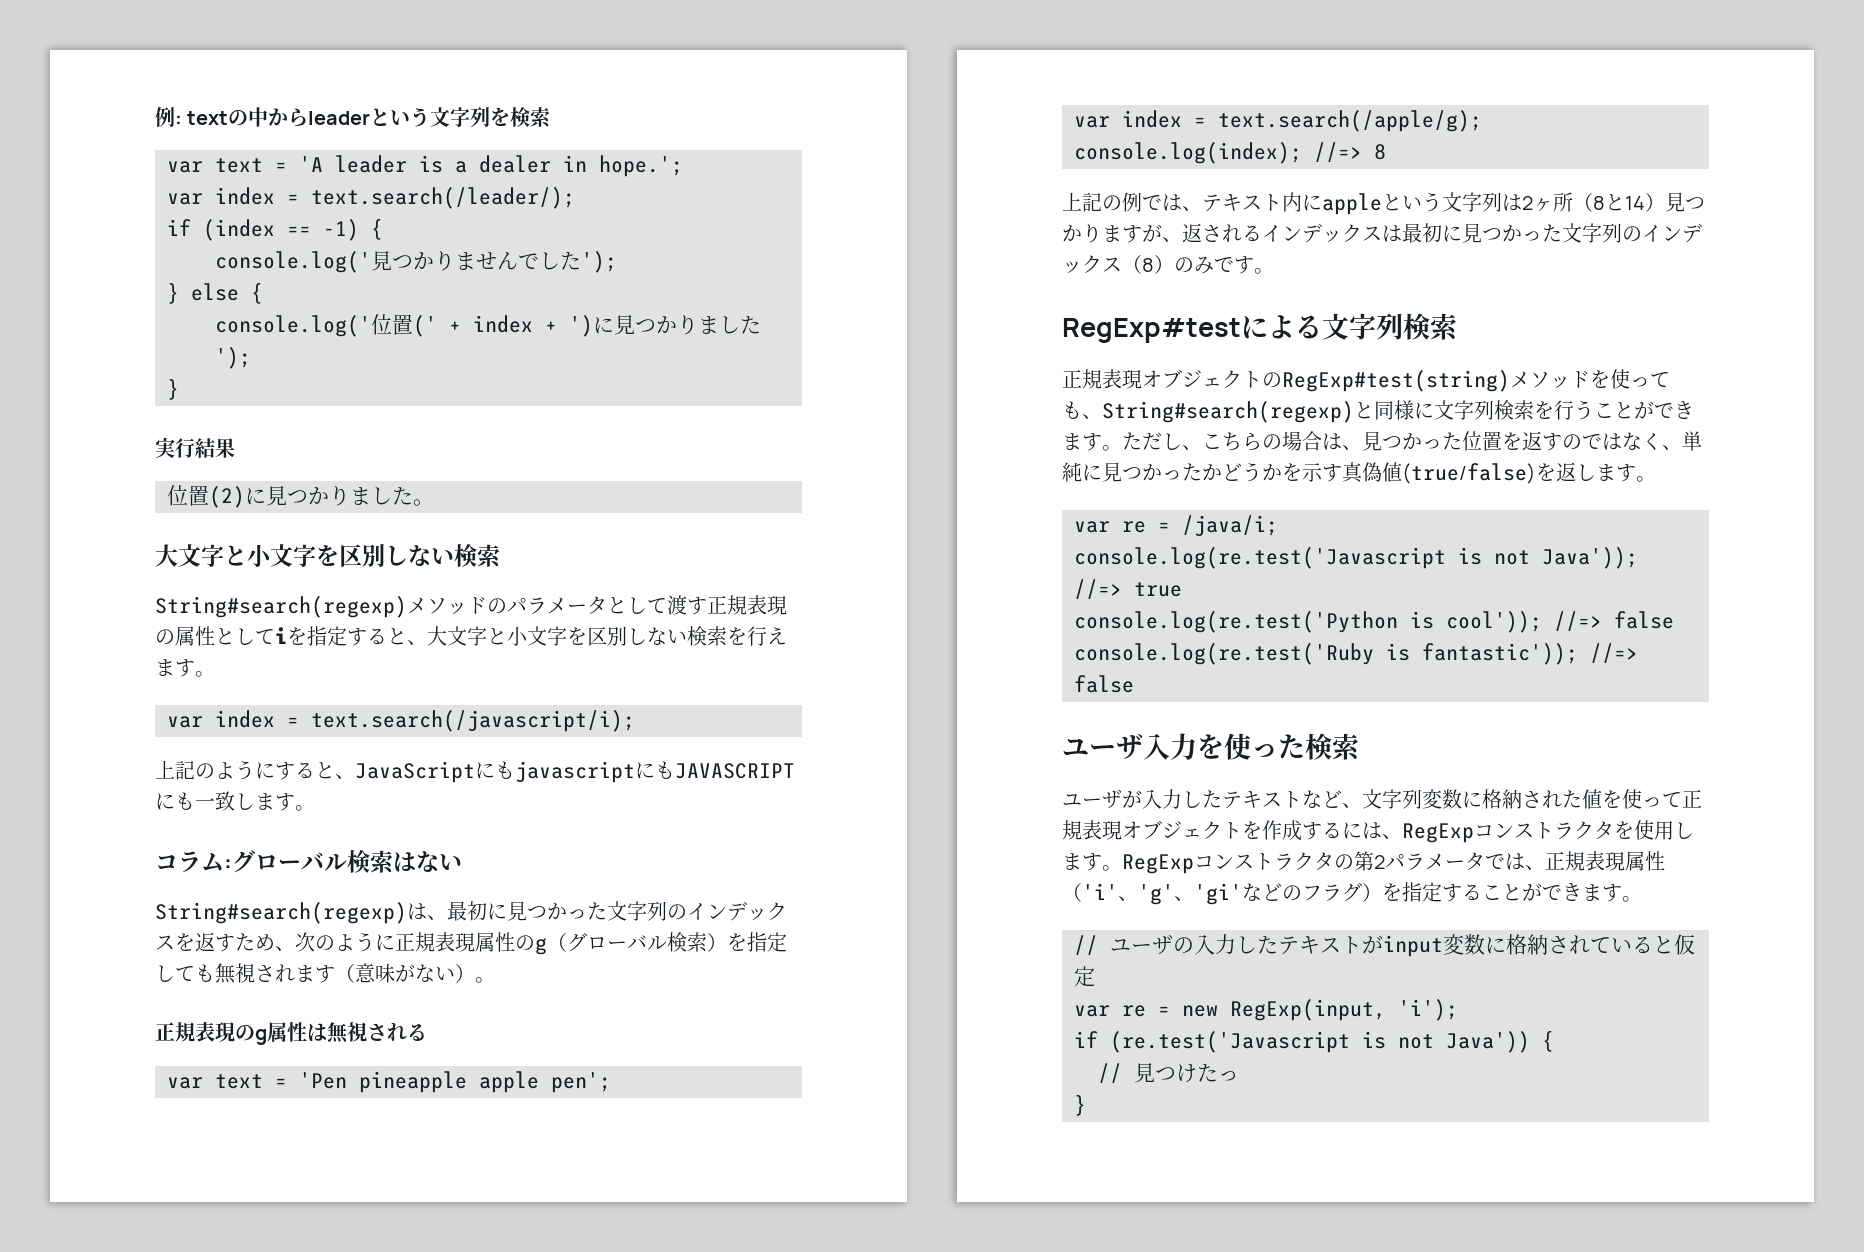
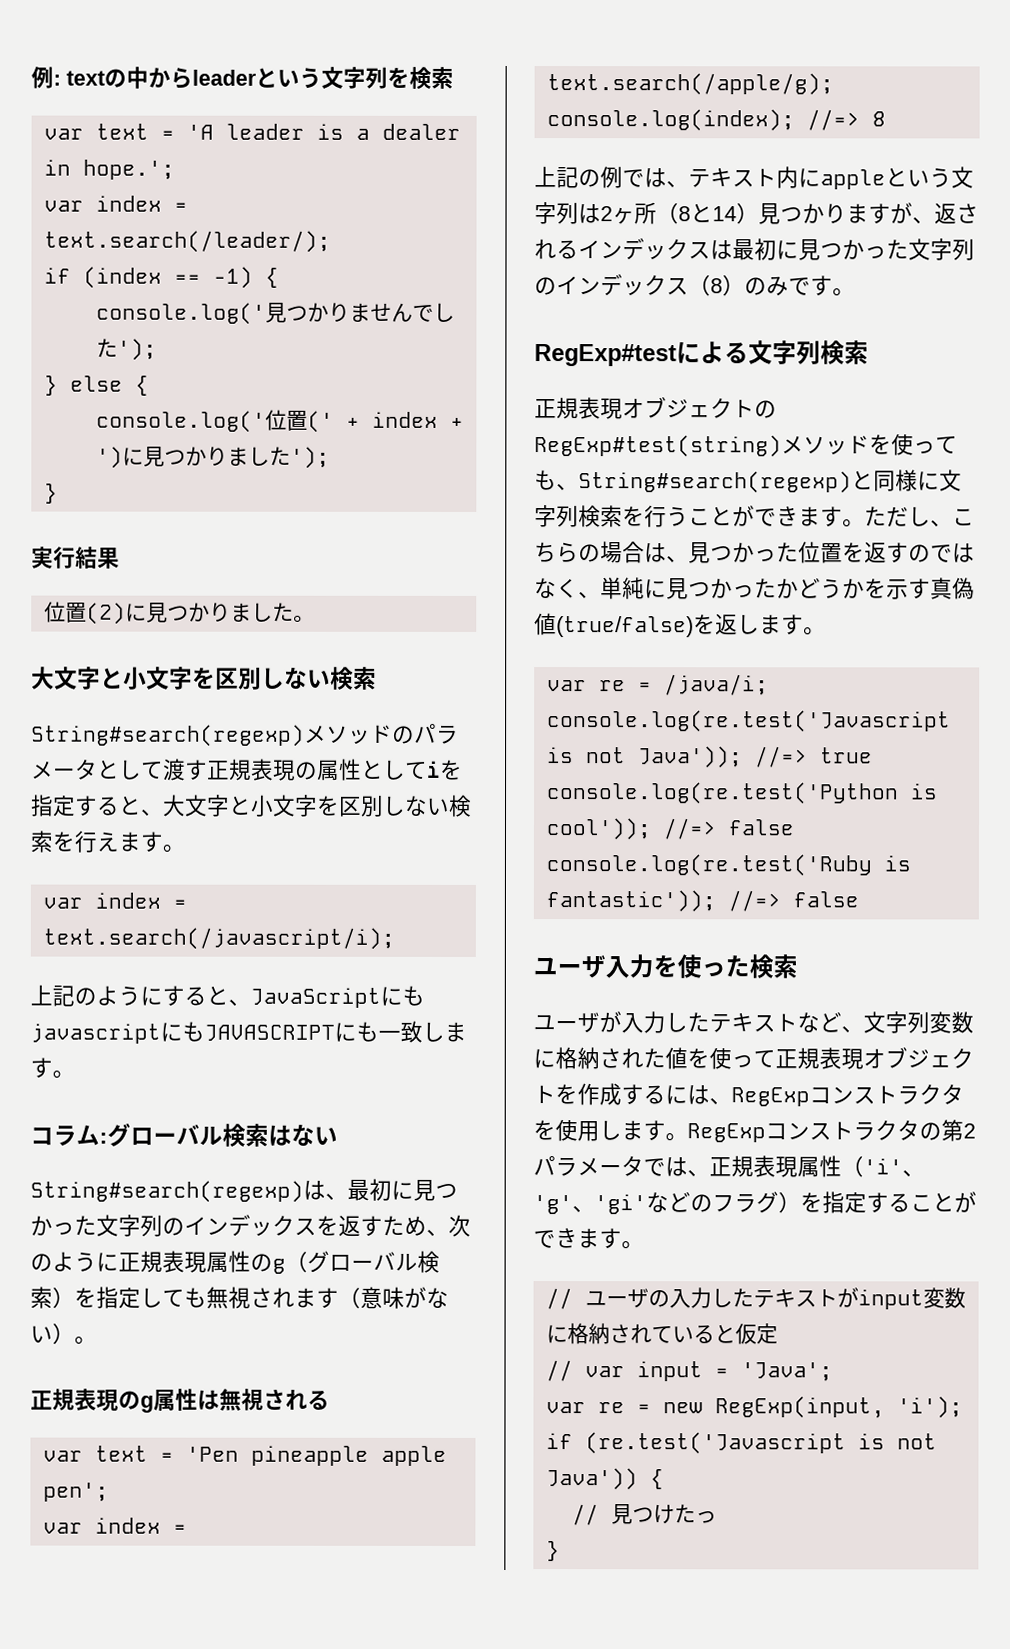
+ // var input = 'Java';

